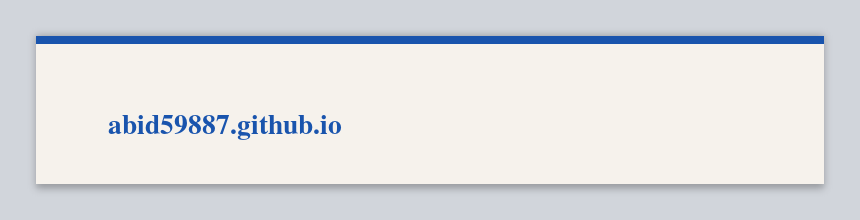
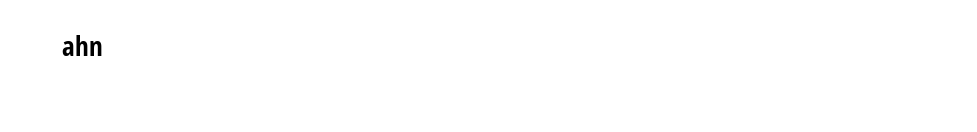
- abid59887.github.io
+ ahn

